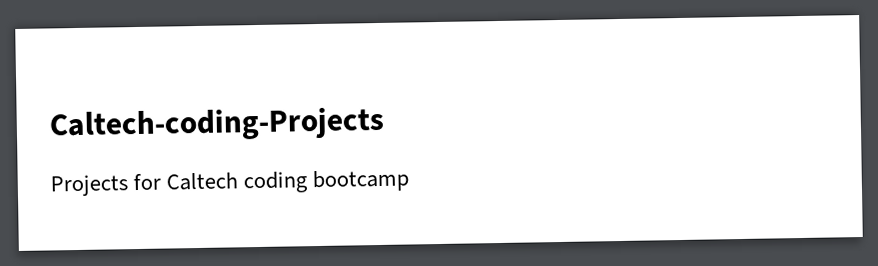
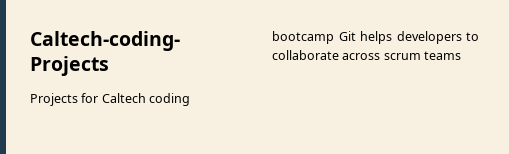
- Projects for Caltech coding bootcamp
+ Projects for Caltech coding bootcamp Git helps developers to collaborate across scrum teams

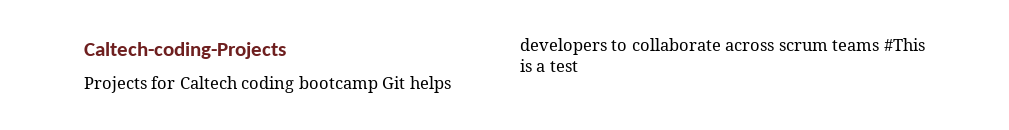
- Projects for Caltech coding bootcamp Git helps developers to collaborate across scrum teams
+ Projects for Caltech coding bootcamp Git helps developers to collaborate across scrum teams #This is a test

